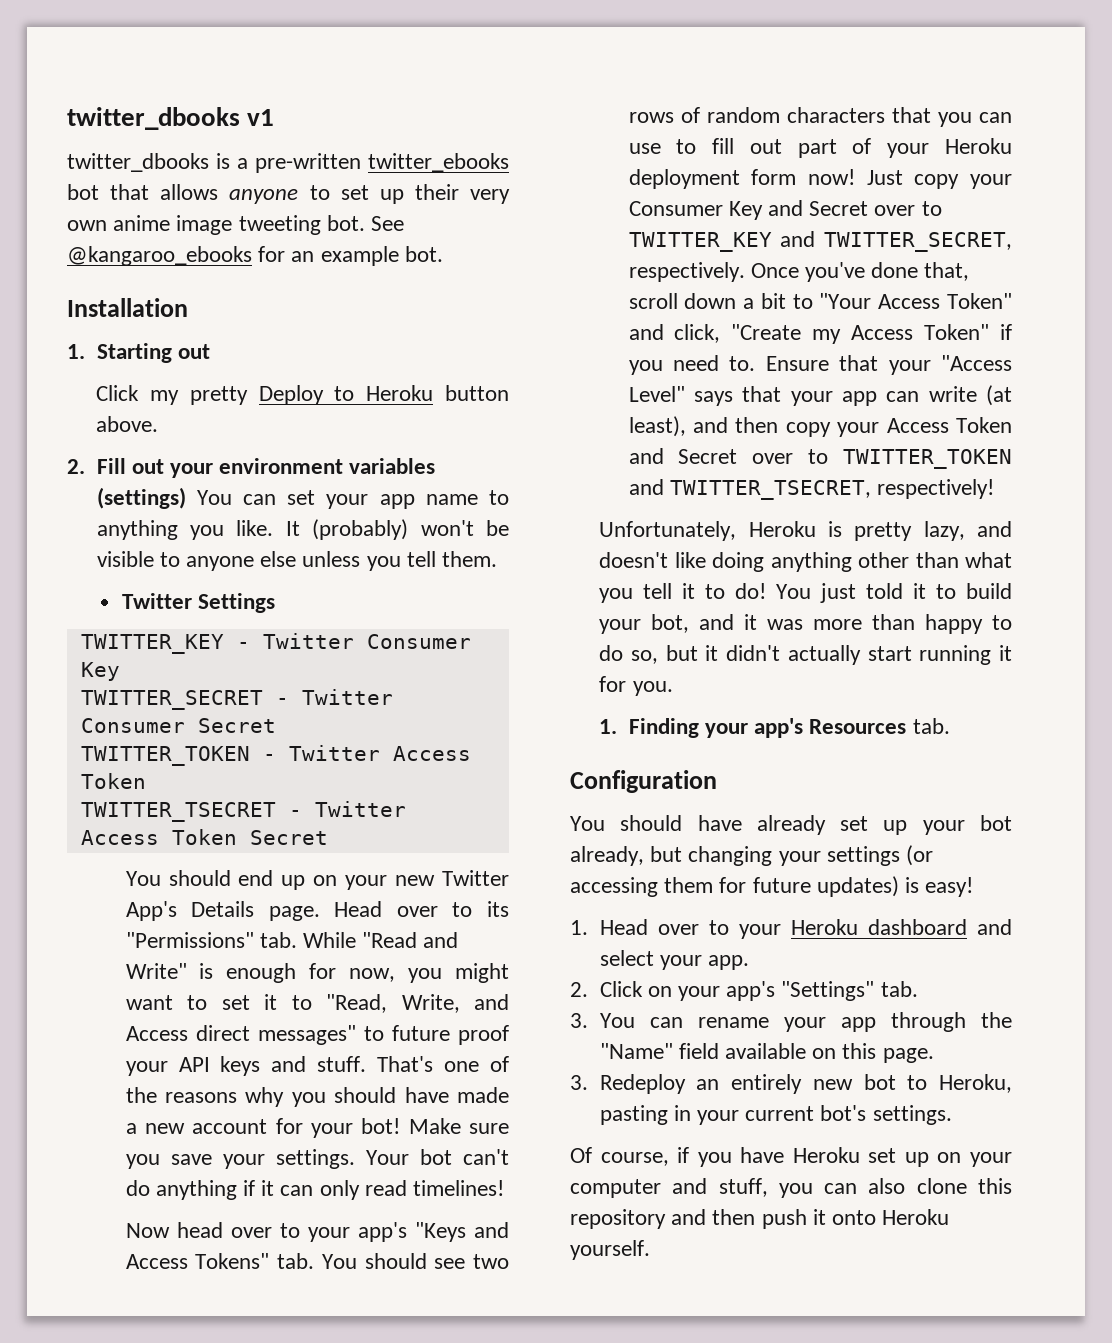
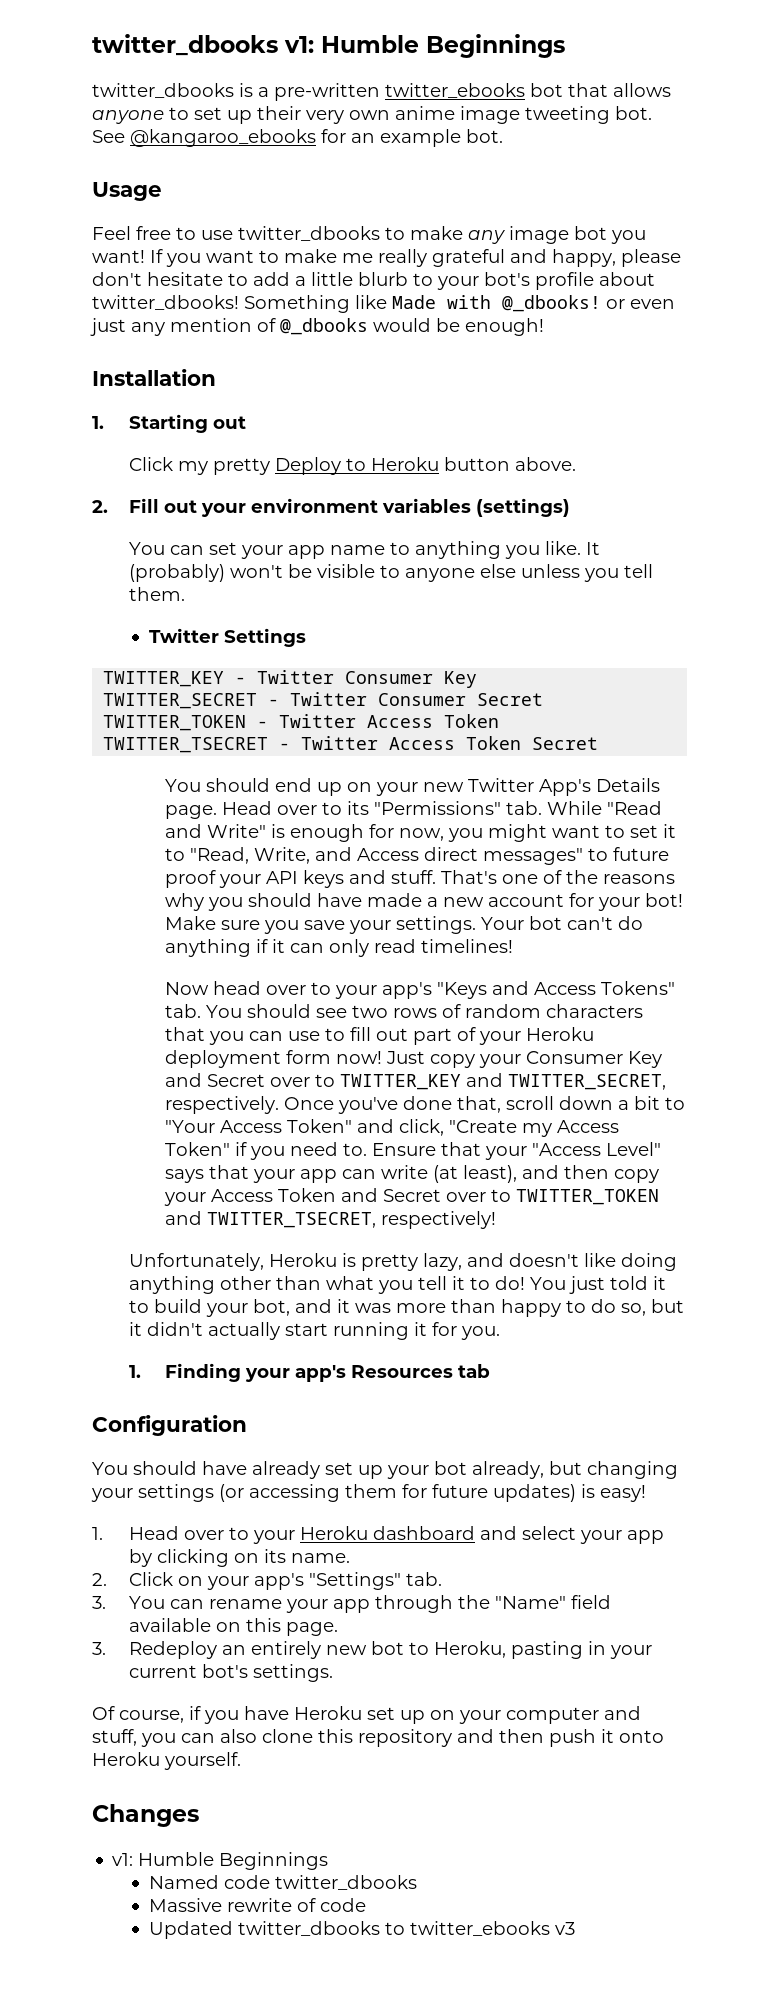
- twitter_dbooks v1
+ twitter_dbooks v1: Humble Beginnings
+ Usage
+ Feel free to use twitter_dbooks to make any image bot you want! If you want to make me really grateful and happy, please don't hesitate to add a little blurb to your bot's profile about twitter_dbooks! Something like Made with @_dbooks! or even just any mention of @_dbooks would be enough!
- 2. Fill out your environment variables (settings) You can set your app name to anything you like.
+ 2. Fill out your environment variables (settings)
+ You can set your app name to anything you like.
- 1. Finding your app's Resources tab.
+ 1. Finding your app's Resources tab
- 1. Head over to your Heroku dashboard and select your app.
+ 1. Head over to your Heroku dashboard and select your app by clicking on its name.
+ Changes
+ v1: Humble Beginnings
+ Named code twitter_dbooks
+ Massive rewrite of code
+ Updated twitter_dbooks to twitter_ebooks v3

